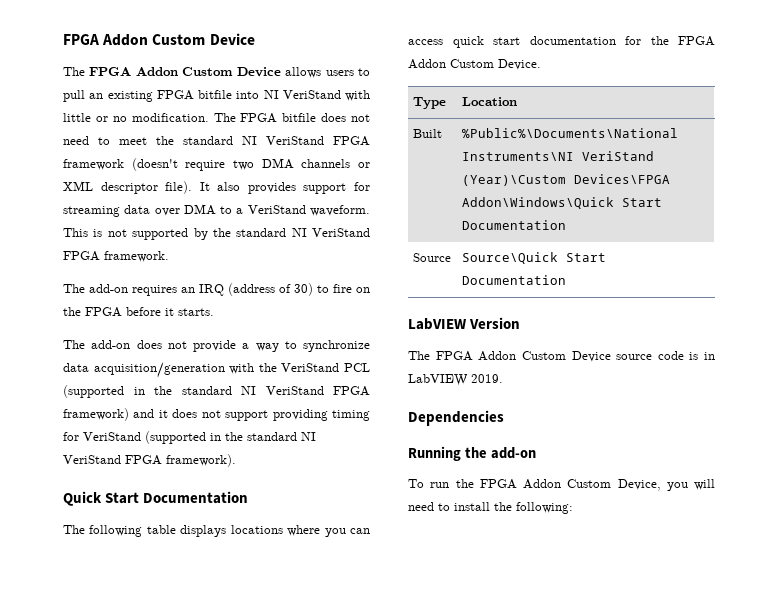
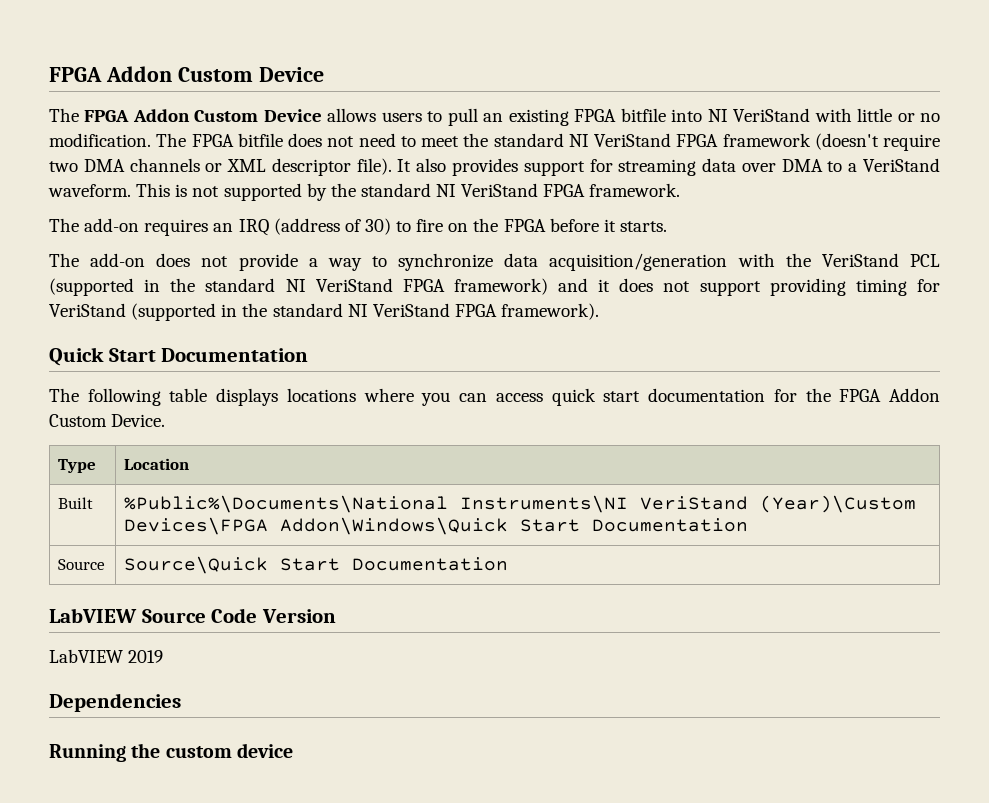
- LabVIEW Version
+ LabVIEW Source Code Version
- The FPGA Addon Custom Device source code is in LabVIEW 2019.
+ LabVIEW 2019
  Dependencies
- Running the add-on
- To run the FPGA Addon Custom Device, you will need to install the following:
+ Running the custom device

